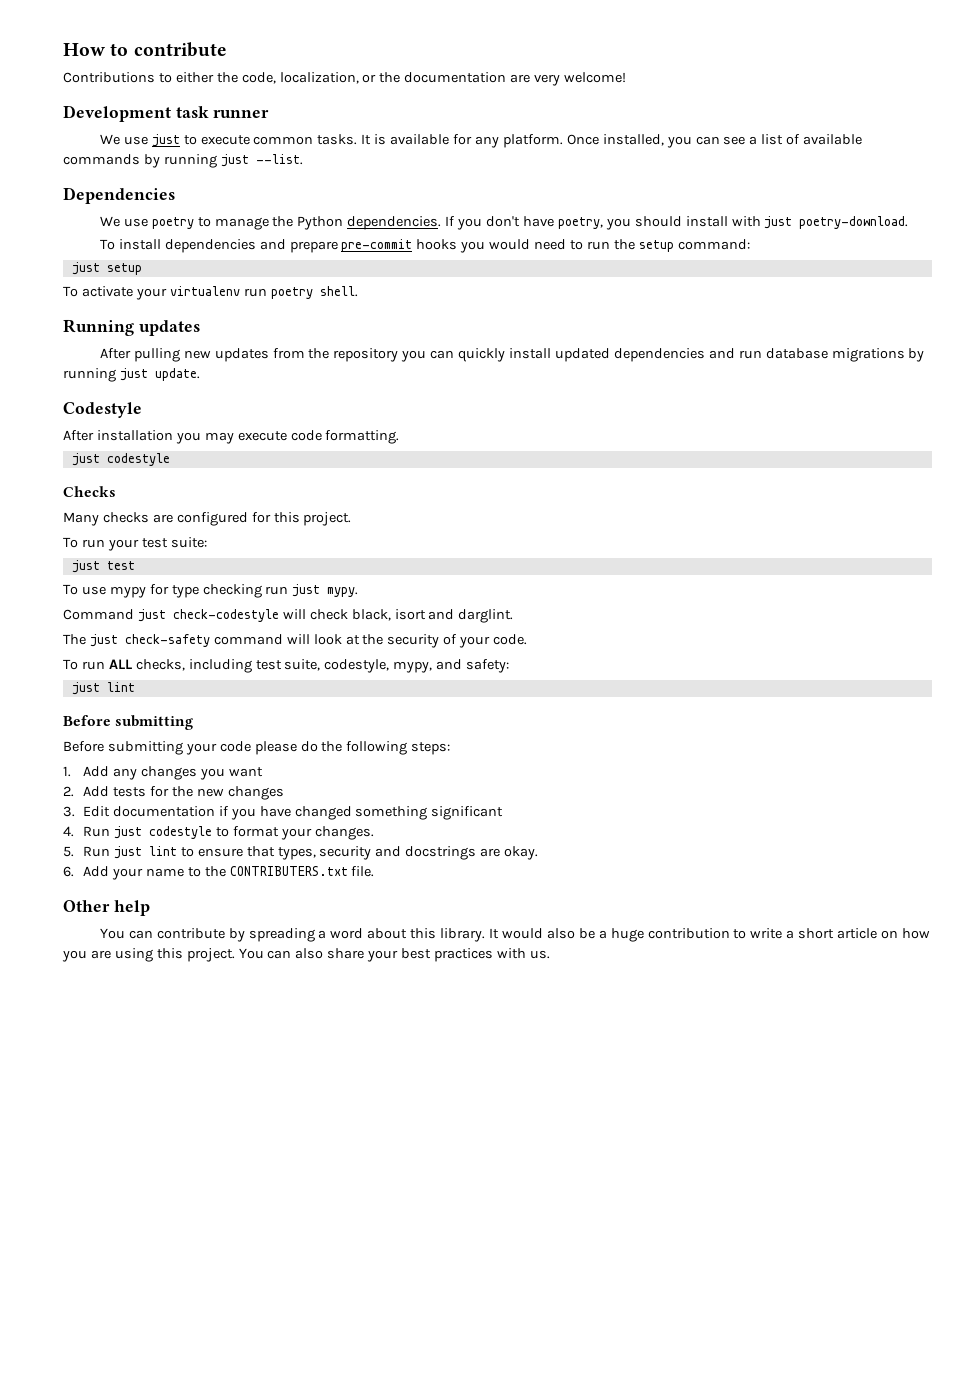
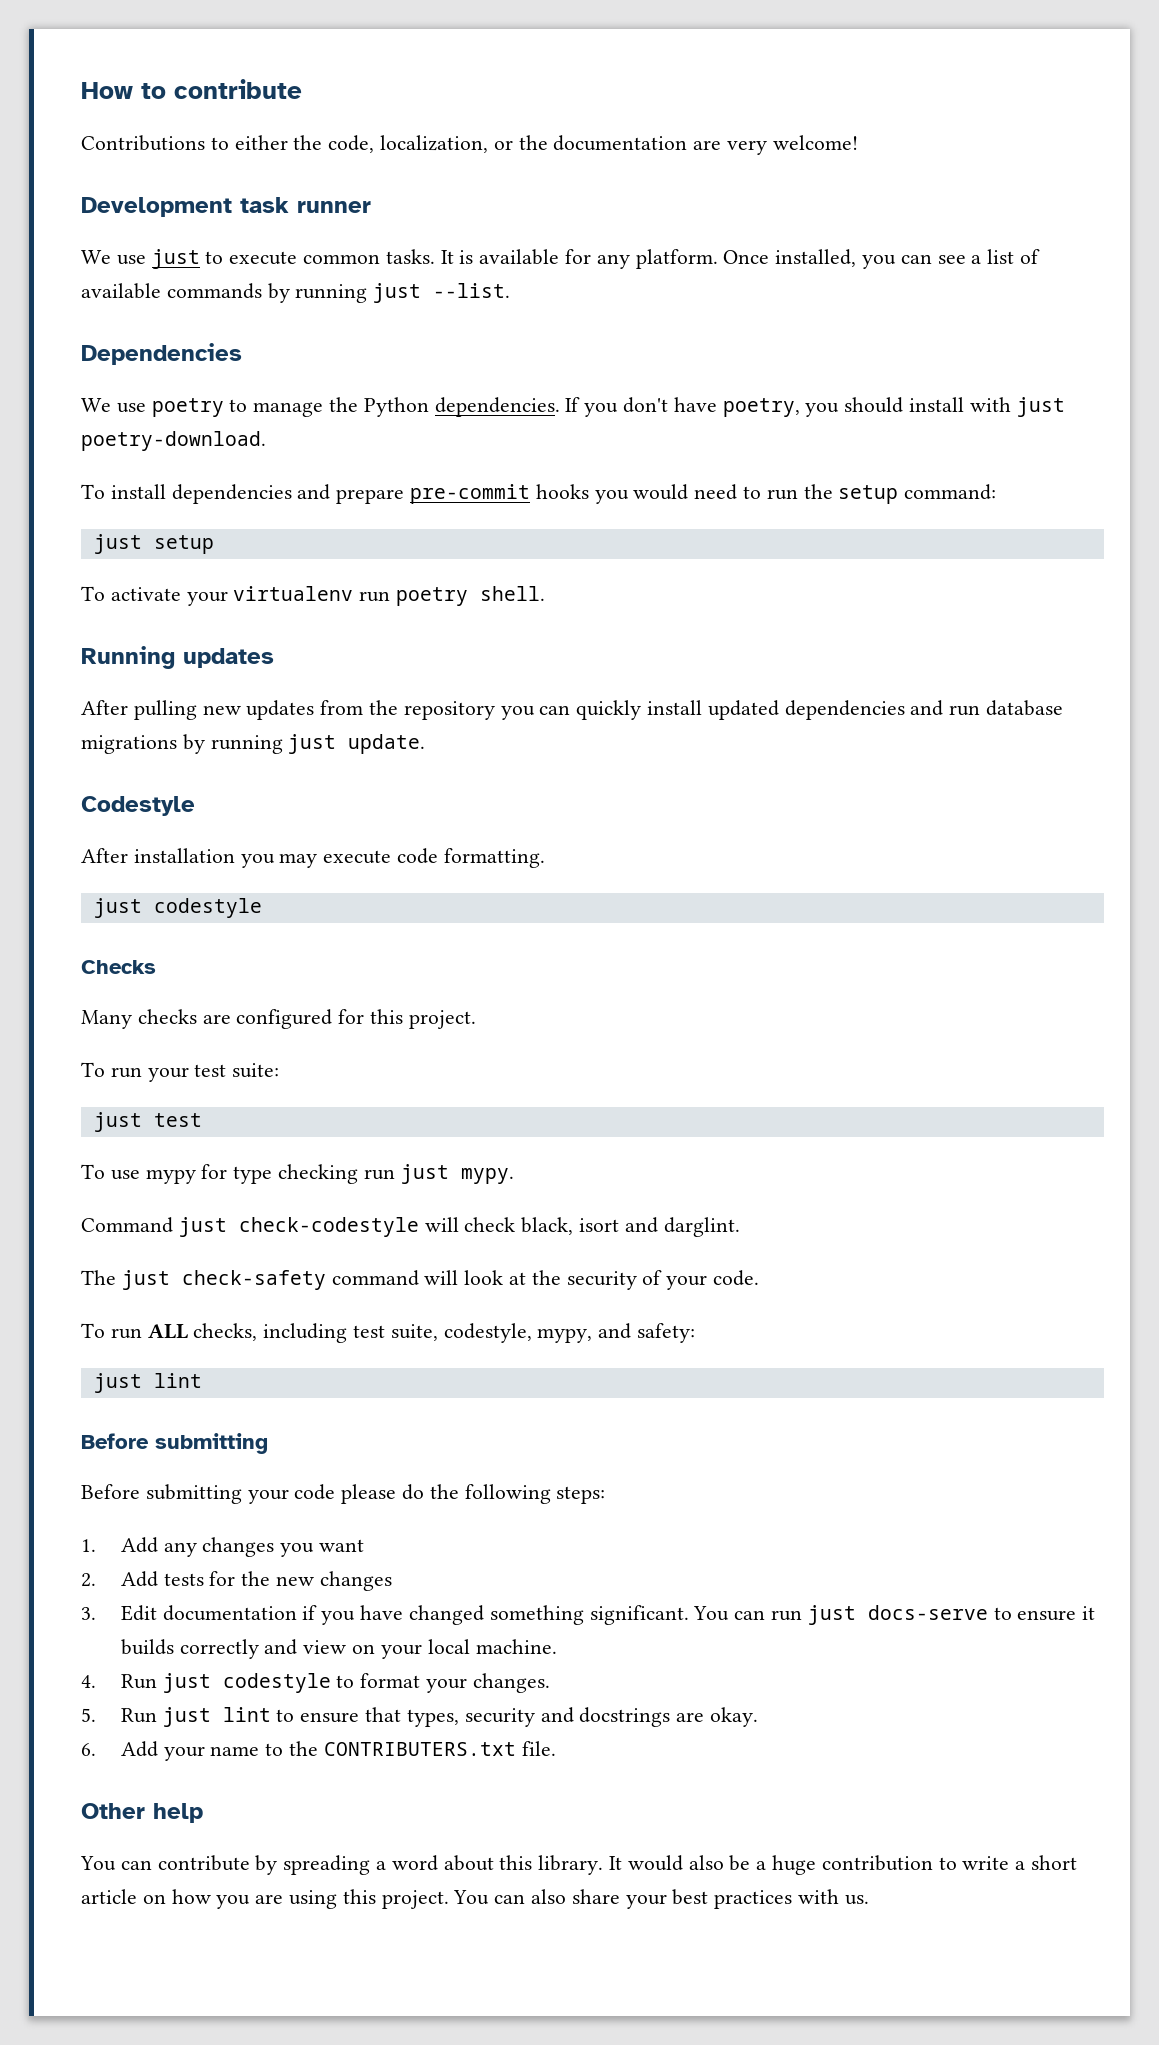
- 3. Edit documentation if you have changed something significant
+ 3. Edit documentation if you have changed something significant. You can run just docs-serve to ensure it builds correctly and view on your local machine.

